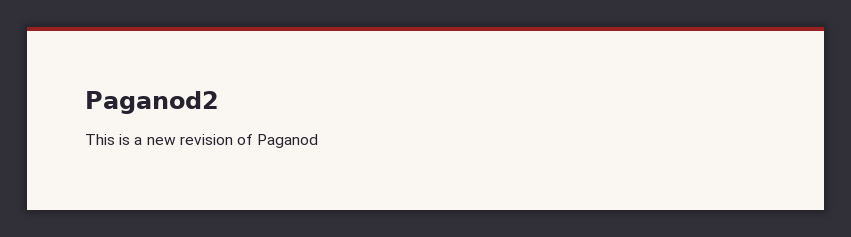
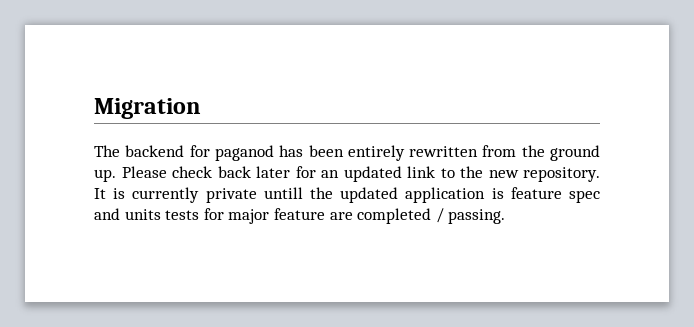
- Paganod2
- This is a new revision of Paganod
+ Migration
+ The backend for paganod has been entirely rewritten from the ground up. Please check back later for an updated link to the new repository. It is currently private untill the updated application is feature spec and units tests for major feature are completed / passing.

